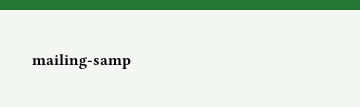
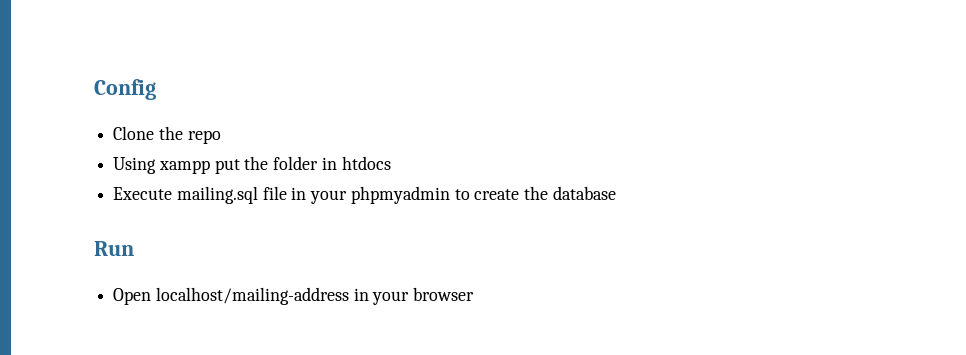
- mailing-samp
+ Config
+ Clone the repo
+ Using xampp put the folder in htdocs
+ Execute mailing.sql file in your phpmyadmin to create the database
+ Run
+ Open localhost/mailing-address in your browser

